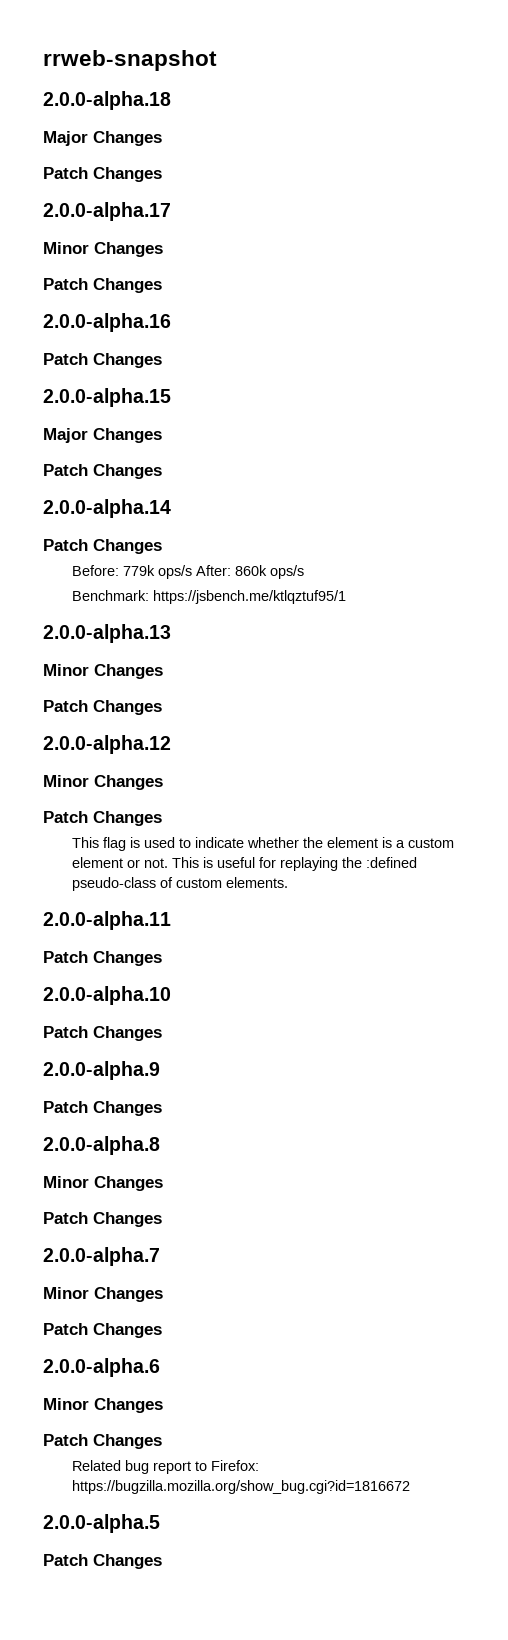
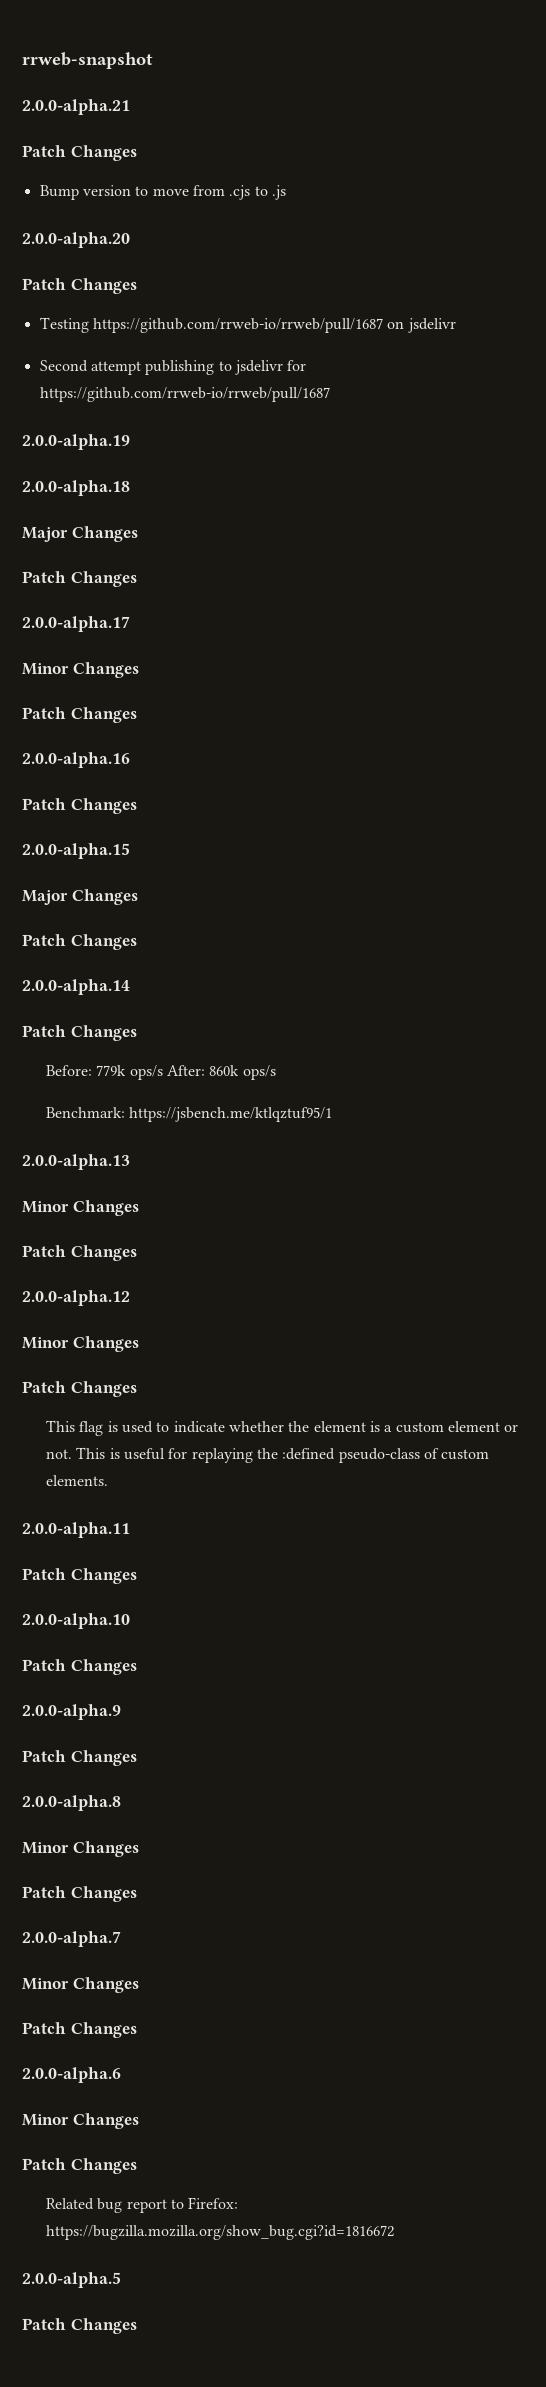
+ 2.0.0-alpha.21
+ Patch Changes
+ Bump version to move from .cjs to .js
+ 2.0.0-alpha.20
+ Patch Changes
+ Testing https://github.com/rrweb-io/rrweb/pull/1687 on jsdelivr
+ Second attempt publishing to jsdelivr for https://github.com/rrweb-io/rrweb/pull/1687
+ 2.0.0-alpha.19

